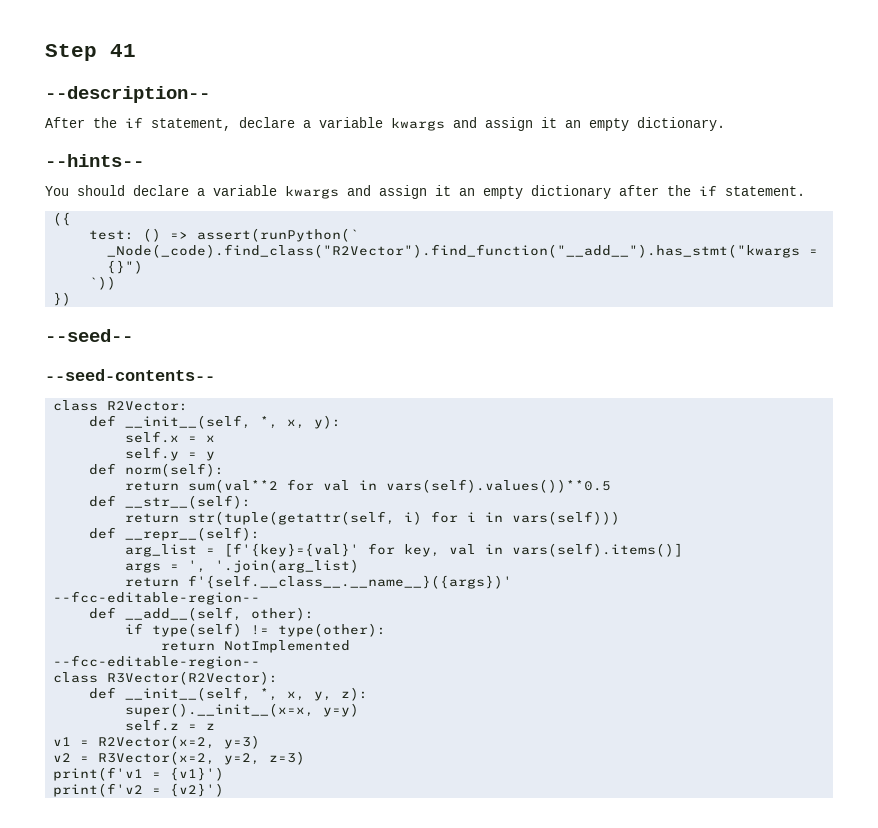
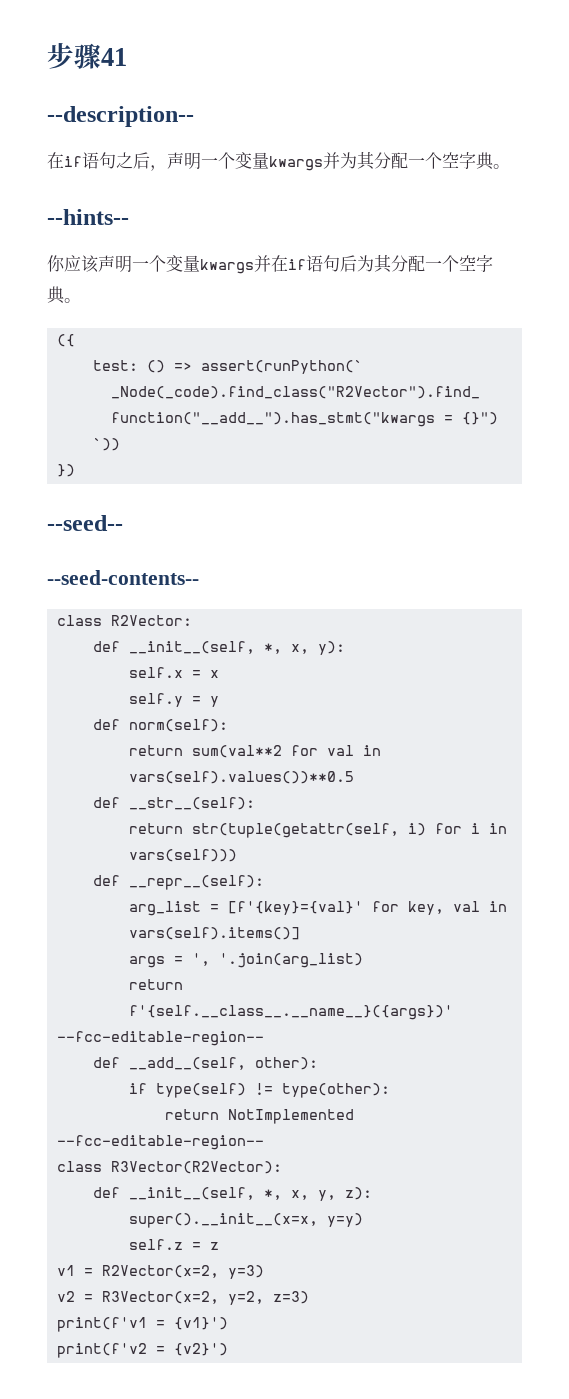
- Step 41
+ 步骤41
- After the if statement, declare a variable kwargs and assign it an empty dictionary.
+ 在if语句之后，声明一个变量kwargs并为其分配一个空字典。
  --hints--
- You should declare a variable kwargs and assign it an empty dictionary after the if statement.
+ 你应该声明一个变量kwargs并在if语句后为其分配一个空字典。

